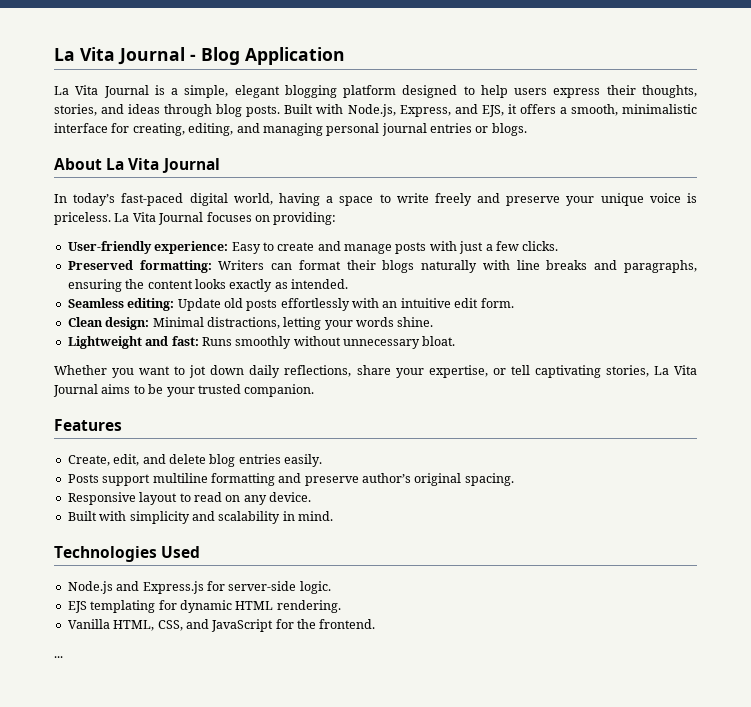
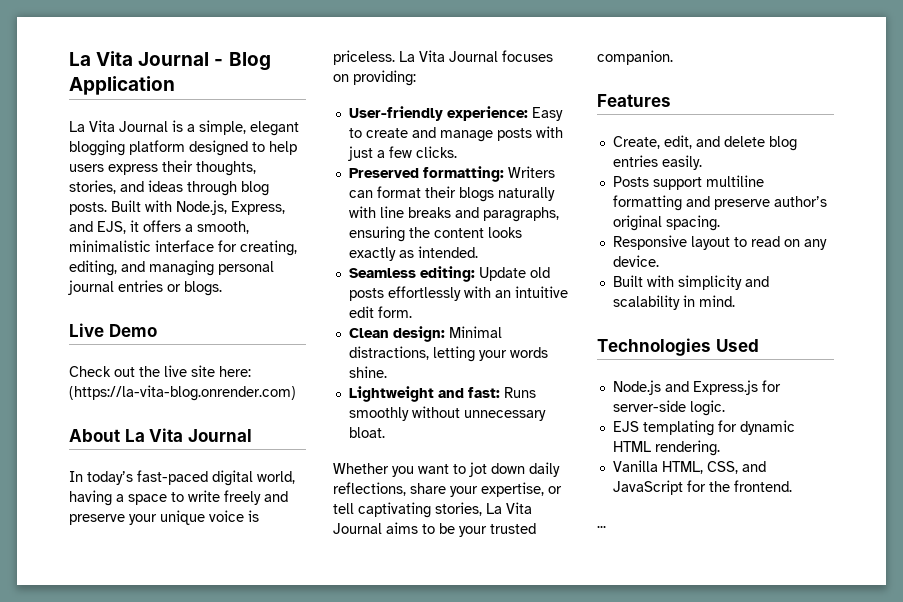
+ Live Demo
+ Check out the live site here: (https://la-vita-blog.onrender.com)

